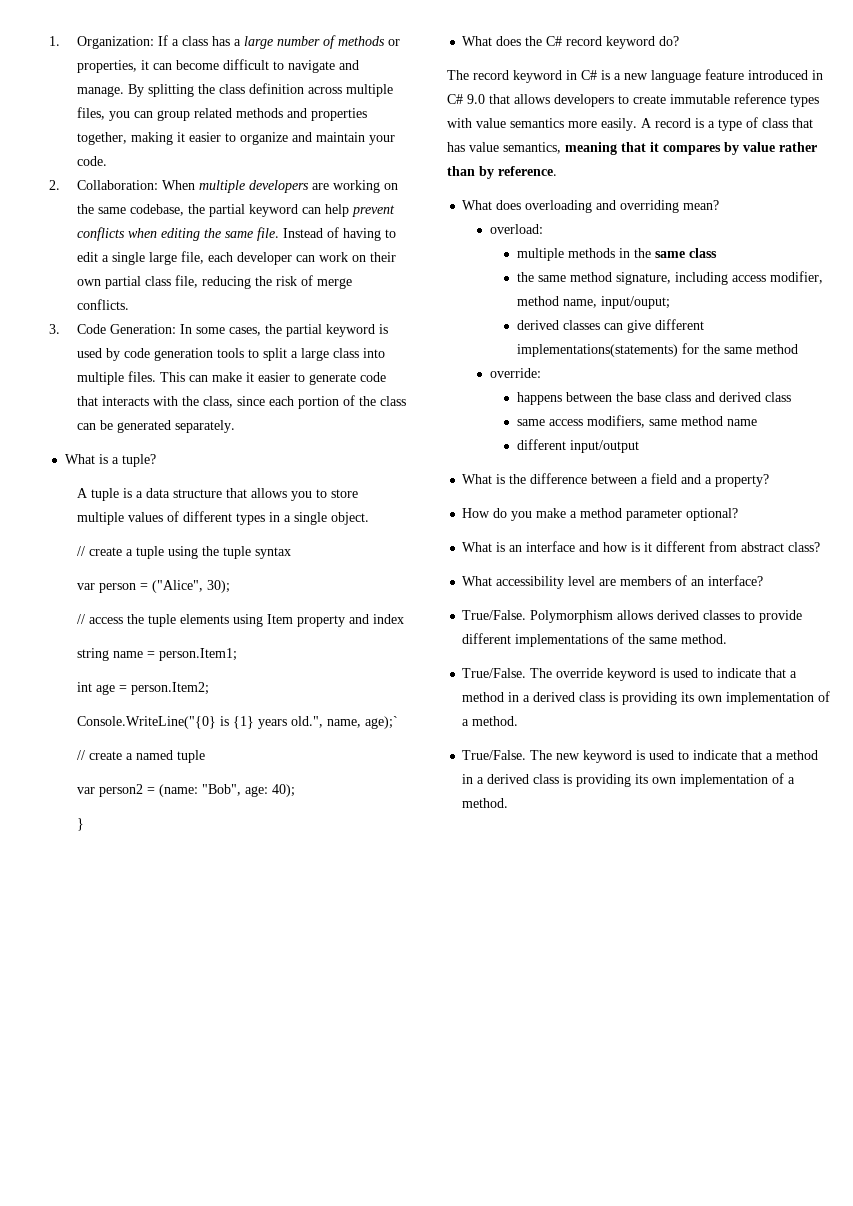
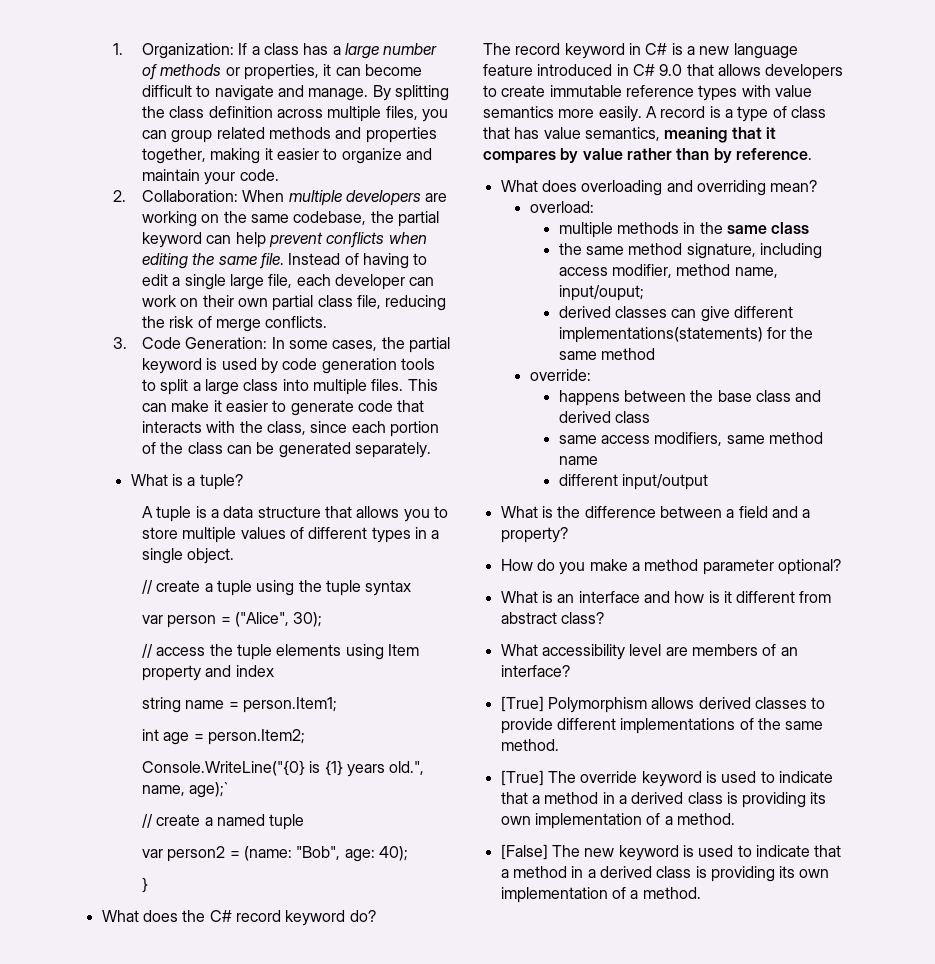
- True/False. Polymorphism allows derived classes to provide different implementations of the same method.
+ [True] Polymorphism allows derived classes to provide different implementations of the same method.
- True/False. The override keyword is used to indicate that a method in a derived class is providing its own implementation of a method.
+ [True] The override keyword is used to indicate that a method in a derived class is providing its own implementation of a method.
- True/False. The new keyword is used to indicate that a method in a derived class is providing its own implementation of a method.
+ [False] The new keyword is used to indicate that a method in a derived class is providing its own implementation of a method.

